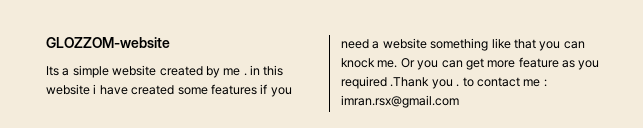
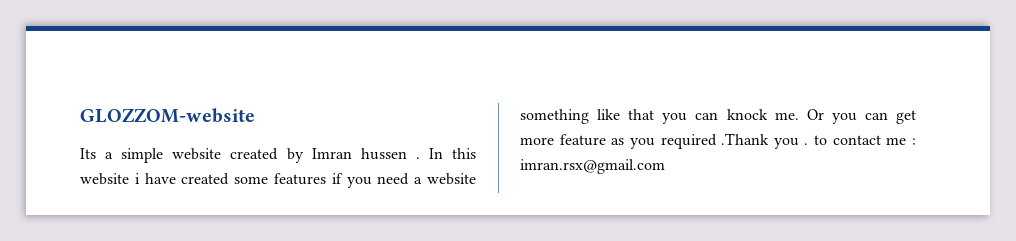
- Its a simple website created by me . in this website i have created some features if you need a website something like that you can knock me.
+ Its a simple website created by Imran hussen . In this website i have created some features if you need a website something like that you can knock me.

